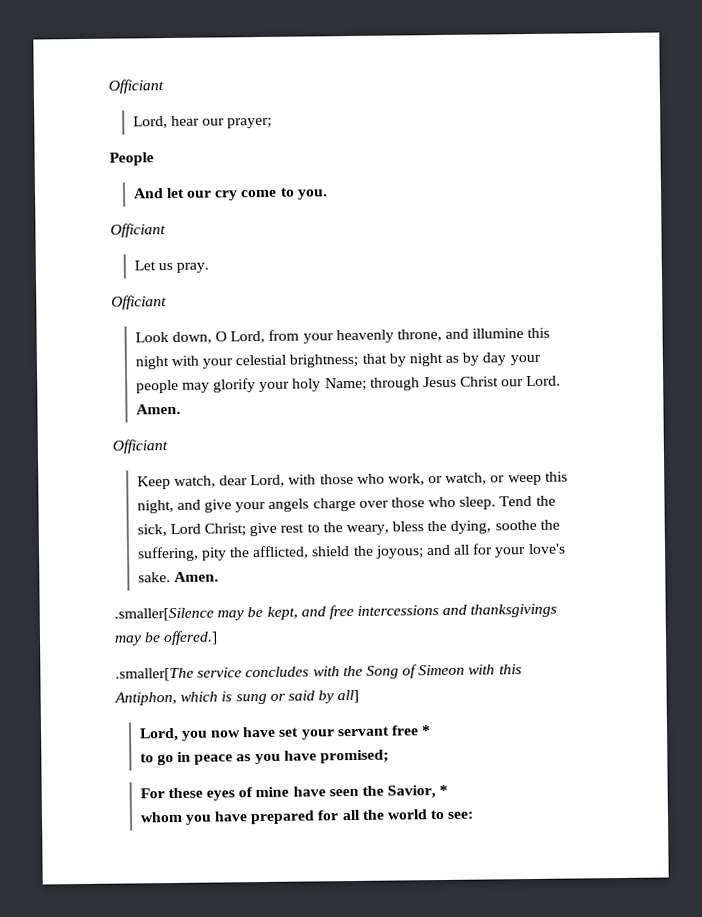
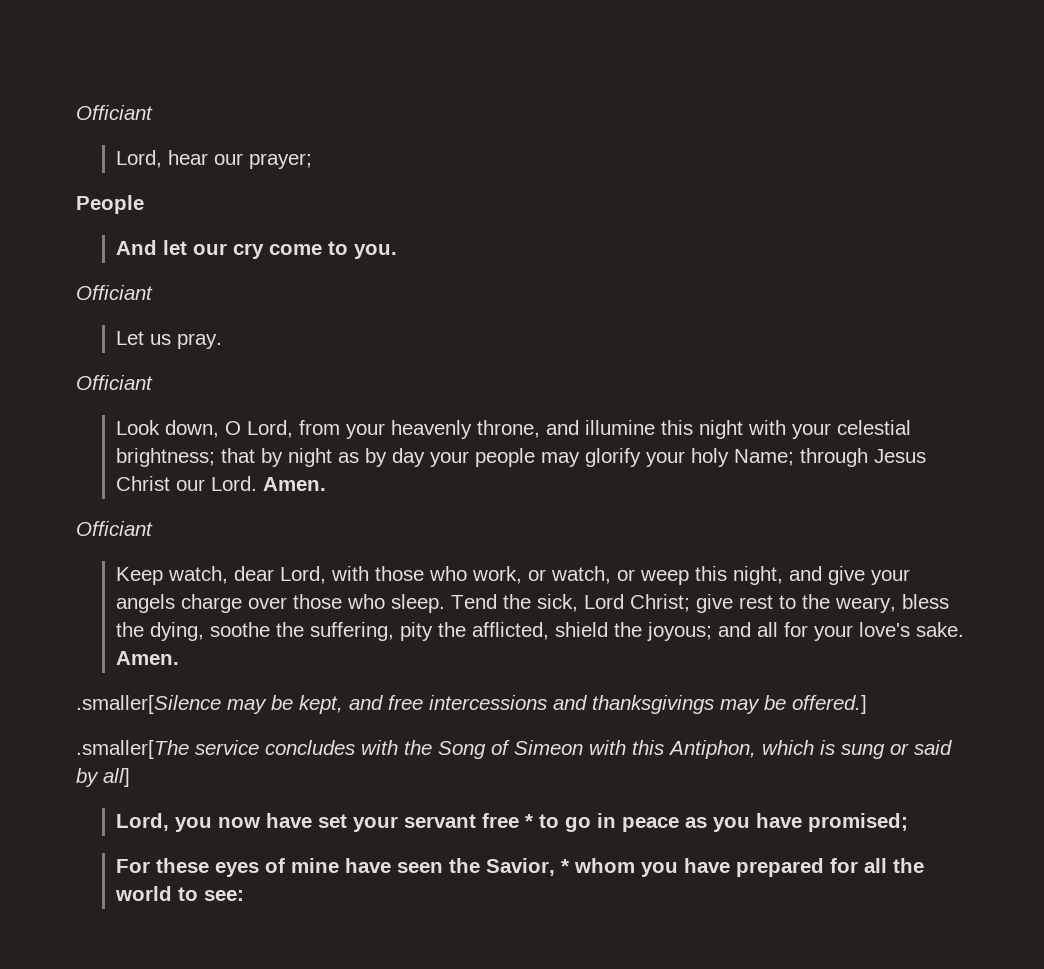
- Lord, you now have set your servant free *
- to go in peace as you have promised;
+ Lord, you now have set your servant free * to go in peace as you have promised;
- For these eyes of mine have seen the Savior, *
- whom you have prepared for all the world to see:
+ For these eyes of mine have seen the Savior, * whom you have prepared for all the world to see:

